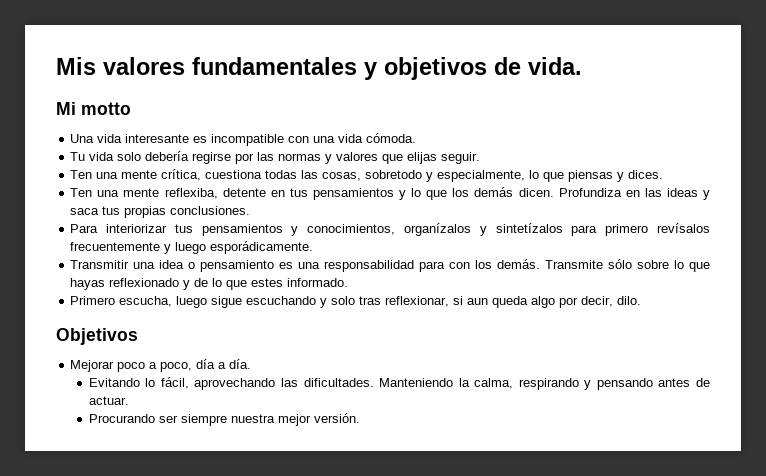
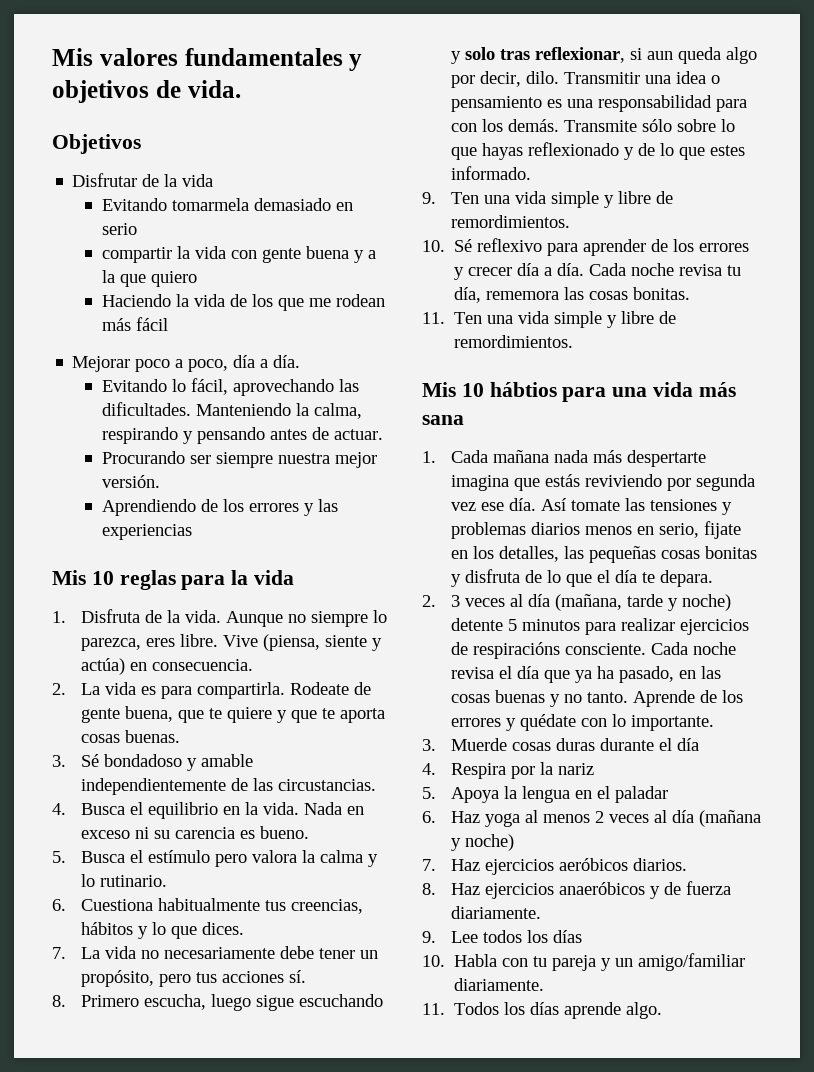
- Mi motto
- Una vida interesante es incompatible con una vida cómoda.
- Tu vida solo debería regirse por las normas y valores que elijas seguir.
- Ten una mente crítica, cuestiona todas las cosas, sobretodo y especialmente, lo que piensas y dices.
- Ten una mente reflexiba, detente en tus pensamientos y lo que los demás dicen. Profundiza en las ideas y saca tus propias conclusiones.
- Para interiorizar tus pensamientos y conocimientos, organízalos y sintetízalos para primero revísalos frecuentemente y luego esporádicamente.
- Transmitir una idea o pensamiento es una responsabilidad para con los demás. Transmite sólo sobre lo que hayas reflexionado y de lo que estes informado.
- Primero escucha, luego sigue escuchando y solo tras reflexionar, si aun queda algo por decir, dilo.
  Objetivos
+ Disfrutar de la vida
+ Evitando tomarmela demasiado en serio
+ compartir la vida con gente buena y a la que quiero
+ Haciendo la vida de los que me rodean más fácil
+ Aprendiendo de los errores y las experiencias
+ Mis 10 reglas para la vida
+ 1. Disfruta de la vida. Aunque no siempre lo parezca, eres libre. Vive (piensa, siente y actúa) en consecuencia.
+ 2. La vida es para compartirla. Rodeate de gente buena, que te quiere y que te aporta cosas buenas.
+ 3. Sé bondadoso y amable independientemente de las circustancias.
+ 4. Busca el equilibrio en la vida. Nada en exceso ni su carencia es bueno.
+ 5. Busca el estímulo pero valora la calma y lo rutinario.
+ 6. Cuestiona habitualmente tus creencias, hábitos y lo que dices.
+ 7. La vida no necesariamente debe tener un propósito, pero tus acciones sí.
+ 8. Primero escucha, luego sigue escuchando y solo tras reflexionar, si aun queda algo por decir, dilo. Transmitir una idea o pensamiento es una responsabilidad para con los demás. Transmite sólo sobre lo que hayas reflexionado y de lo que estes informado.
+ 9. Ten una vida simple y libre de remordimientos.
+ 10. Sé reflexivo para aprender de los errores y crecer día a día. Cada noche revisa tu día, rememora las cosas bonitas.
+ 11. Ten una vida simple y libre de remordimientos.
+ Mis 10 hábtios para una vida más sana
+ 1. Cada mañana nada más despertarte imagina que estás reviviendo por segunda vez ese día. Así tomate las tensiones y problemas diarios menos en serio, fijate en los detalles, las pequeñas cosas bonitas y disfruta de lo que el día te depara.
+ 2. 3 veces al día (mañana, tarde y noche) detente 5 minutos para realizar ejercicios de respiracións consciente. Cada noche revisa el día que ya ha pasado, en las cosas buenas y no tanto. Aprende de los errores y quédate con lo importante.
+ 3. Muerde cosas duras durante el día
+ 4. Respira por la nariz
+ 5. Apoya la lengua en el paladar
+ 6. Haz yoga al menos 2 veces al día (mañana y noche)
+ 7. Haz ejercicios aeróbicos diarios.
+ 8. Haz ejercicios anaeróbicos y de fuerza diariamente.
+ 9. Lee todos los días
+ 10. Habla con tu pareja y un amigo/familiar diariamente.
+ 11. Todos los días aprende algo.

